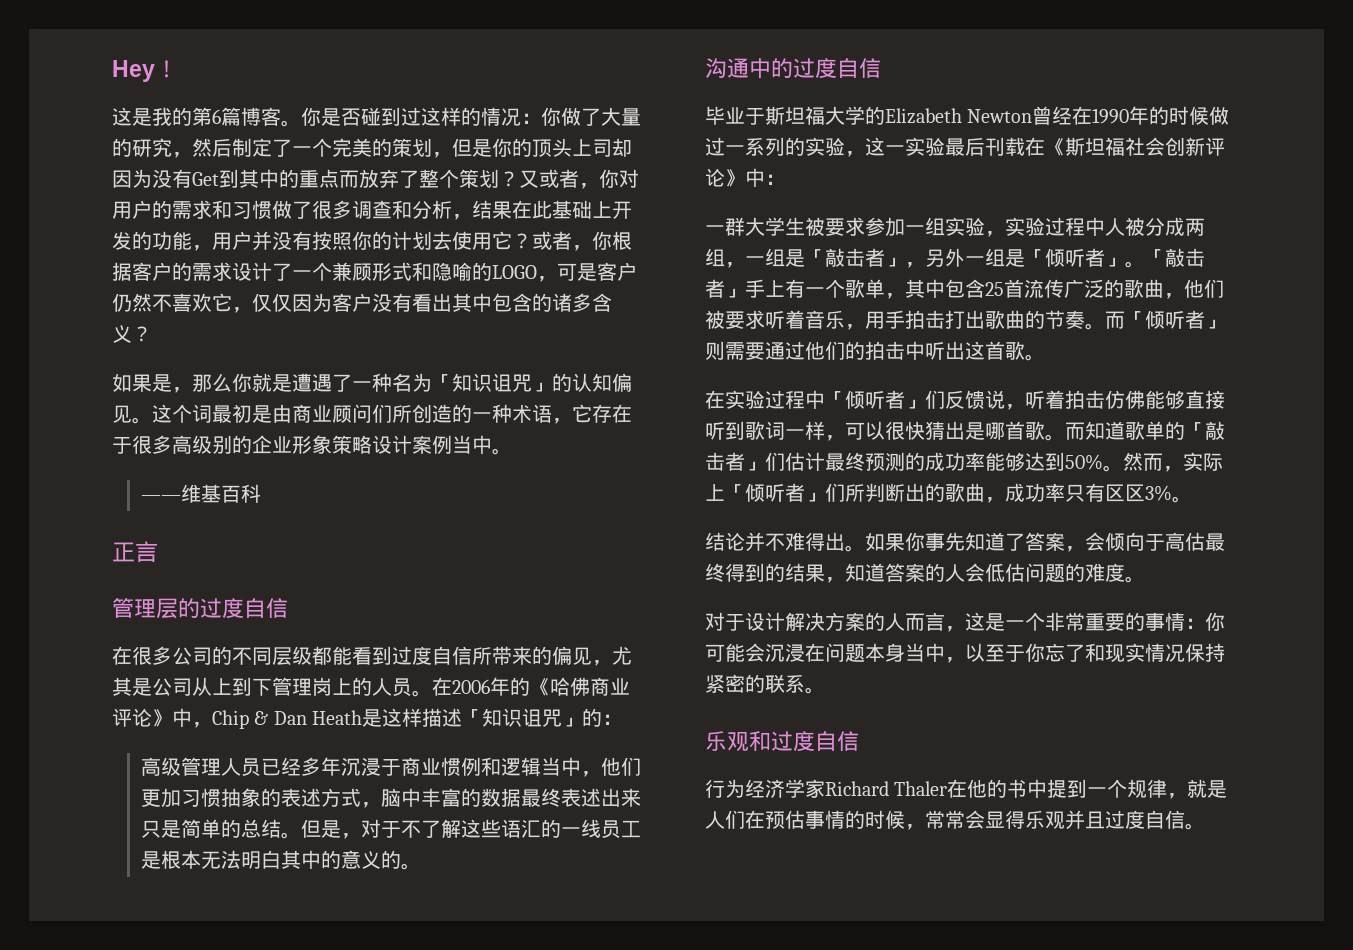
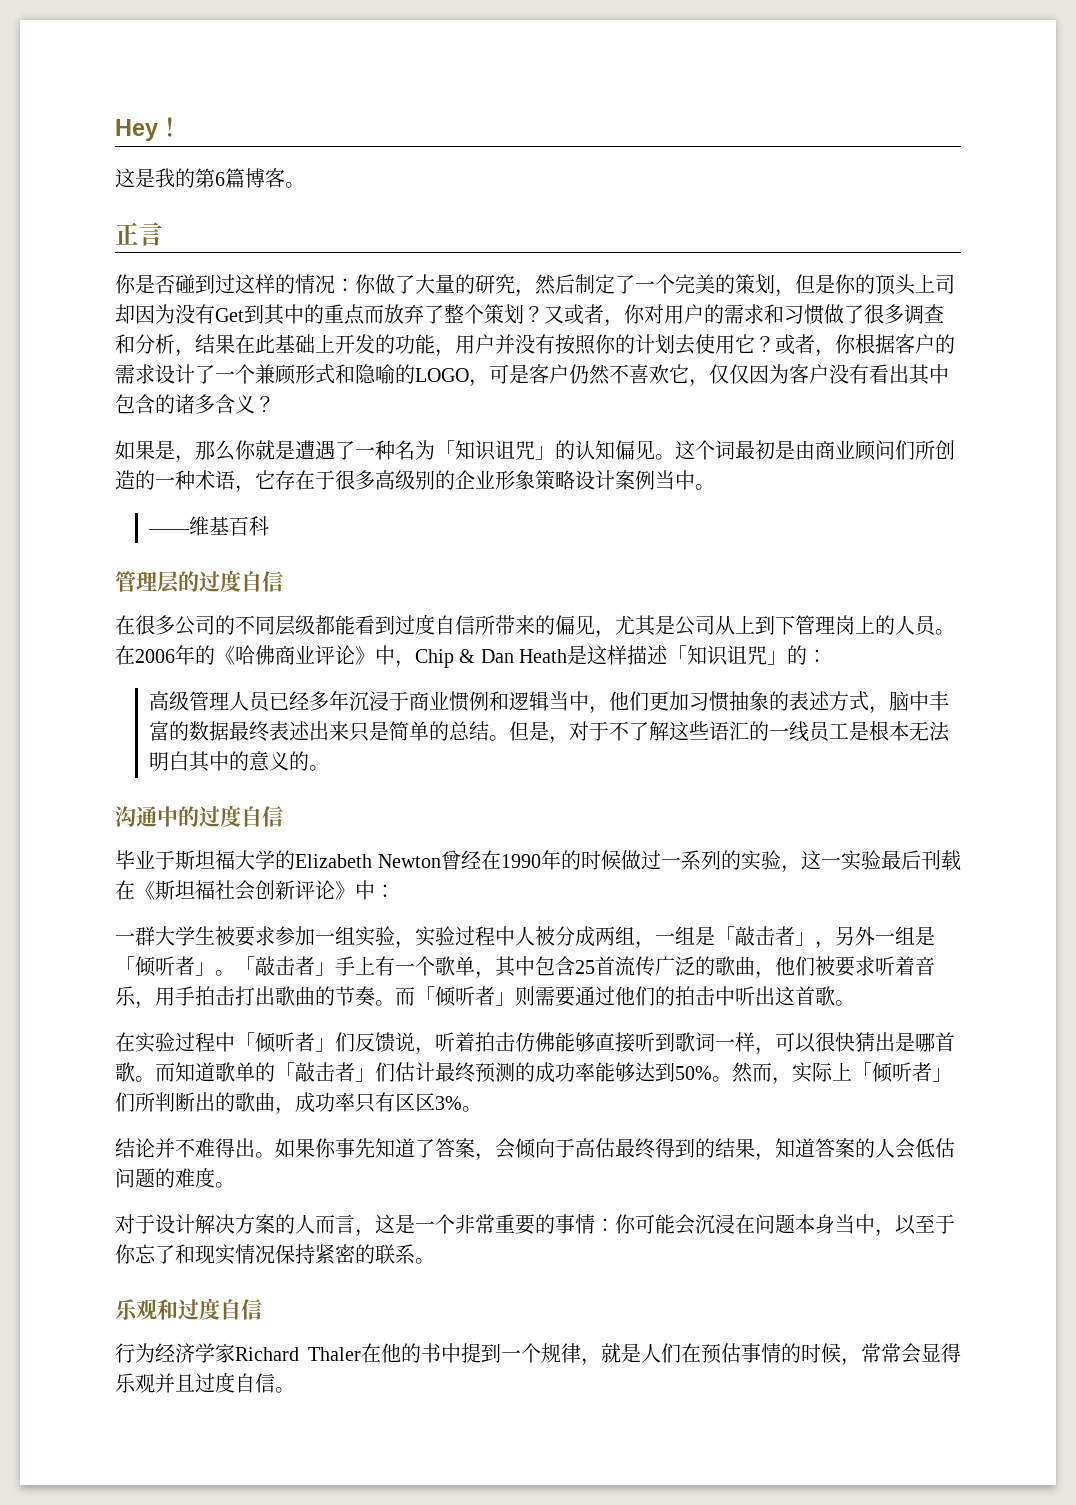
- 这是我的第6篇博客。你是否碰到过这样的情况：你做了大量的研究，然后制定了一个完美的策划，但是你的顶头上司却因为没有Get到其中的重点而放弃了整个策划？
+ 这是我的第6篇博客。
+ 正言
+ 你是否碰到过这样的情况：你做了大量的研究，然后制定了一个完美的策划，但是你的顶头上司却因为没有Get到其中的重点而放弃了整个策划？
- 正言

